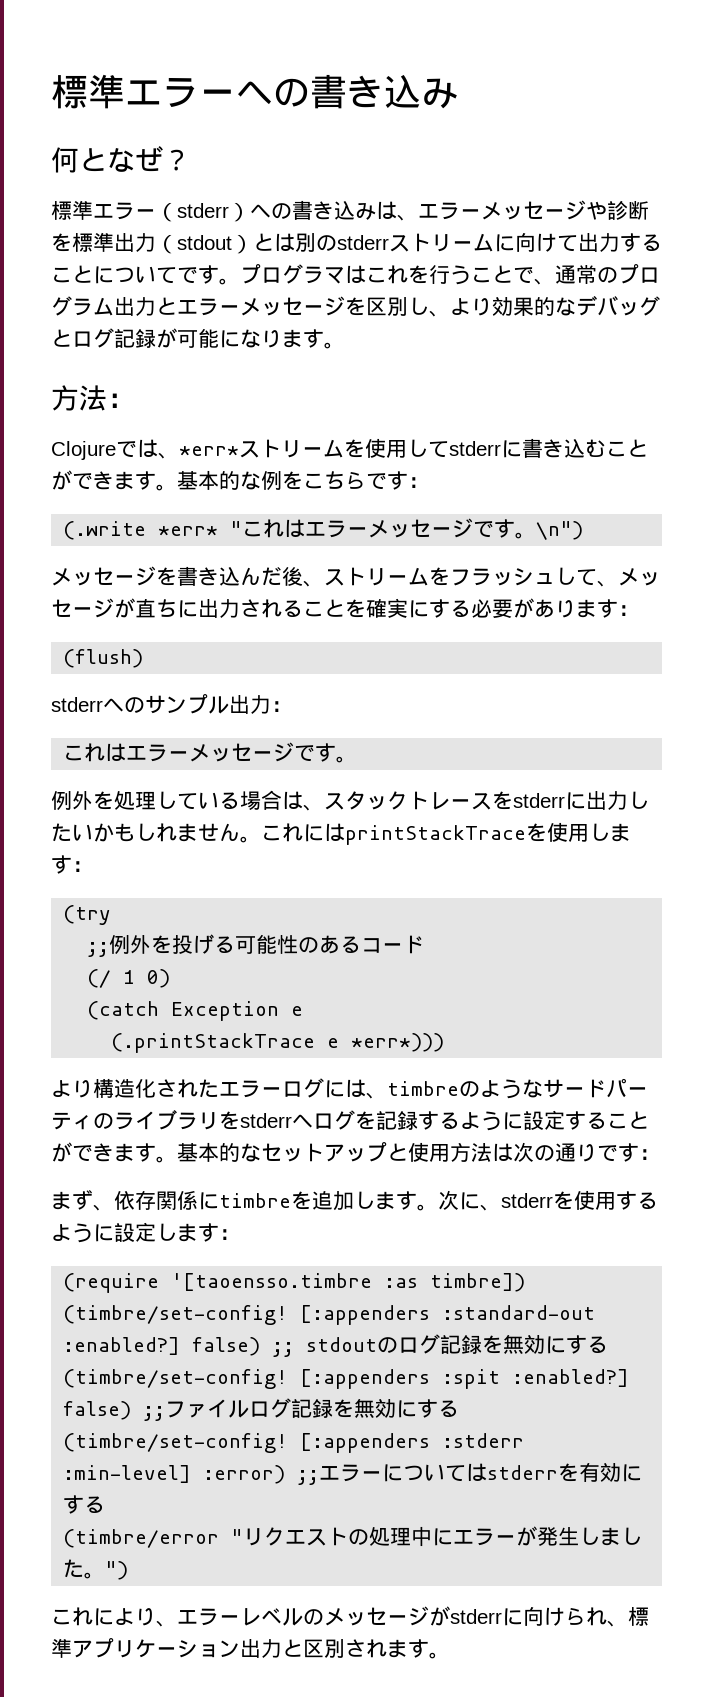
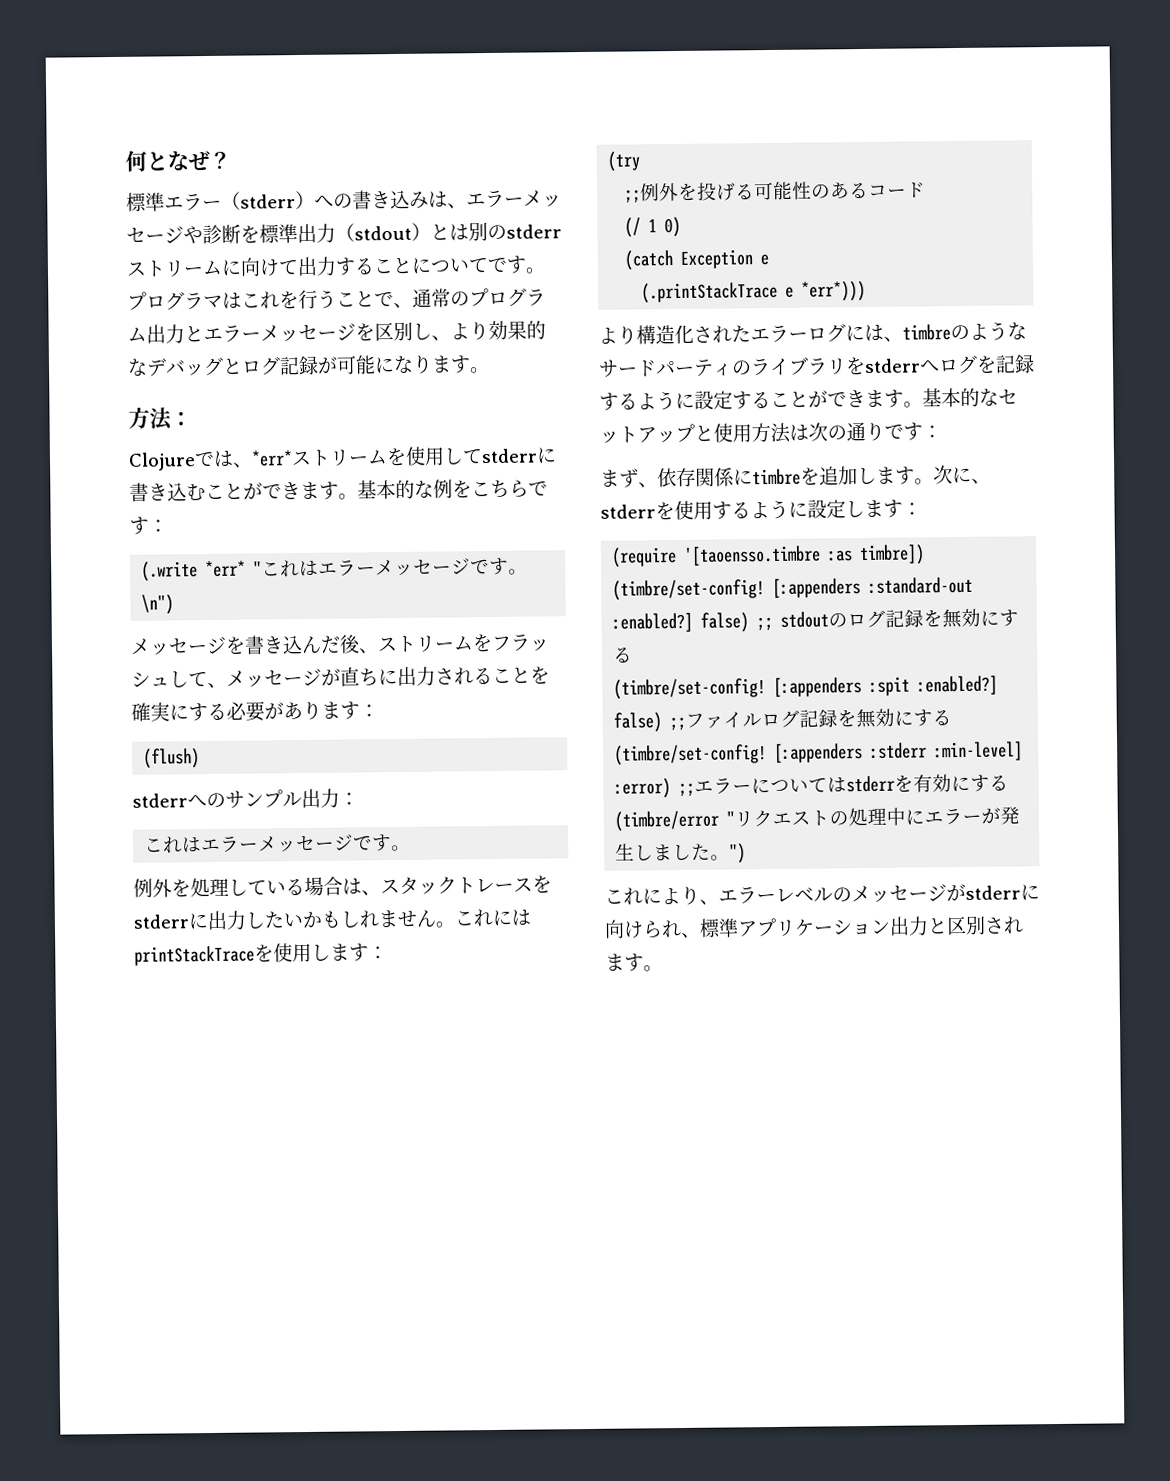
- 標準エラーへの書き込み

